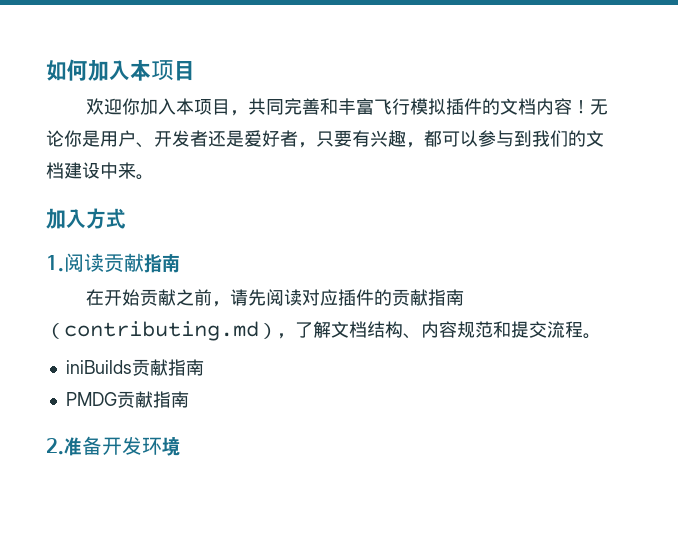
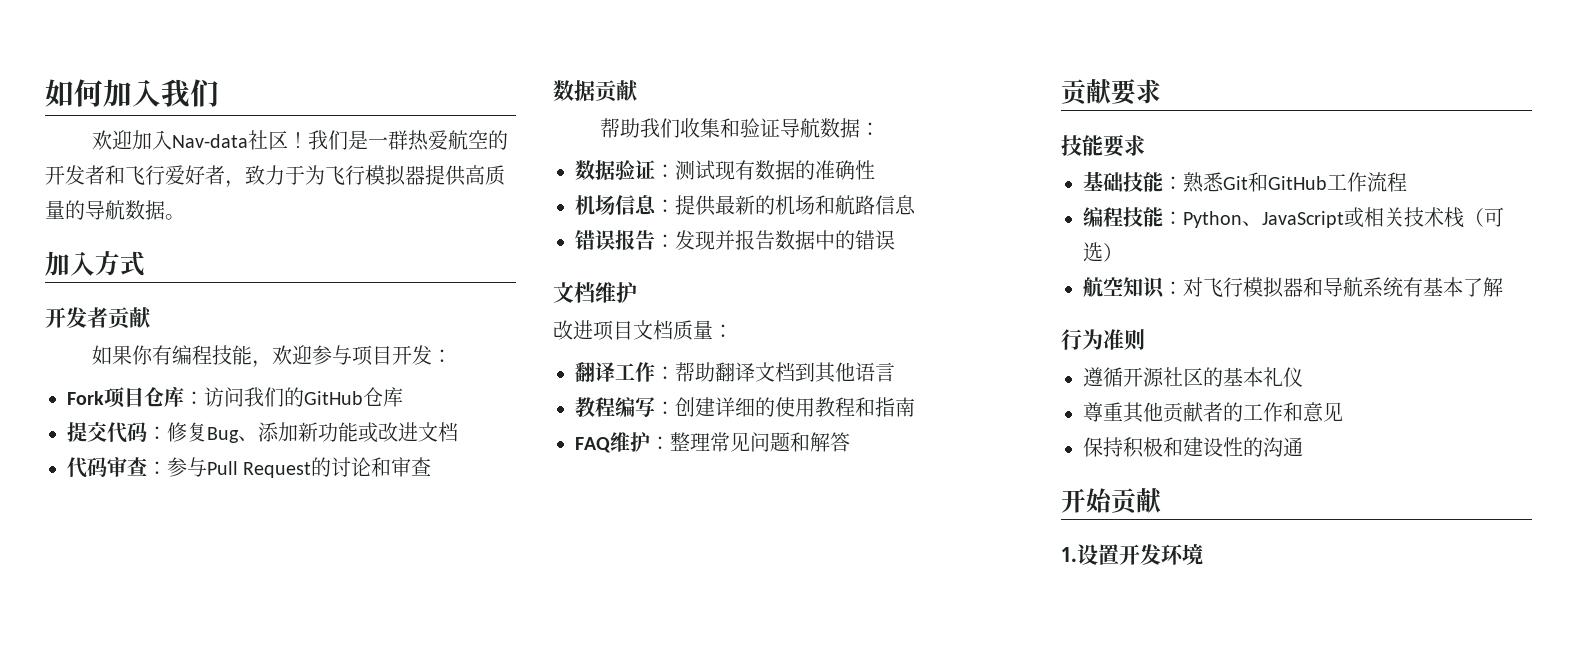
- 如何加入本项目
- 欢迎你加入本项目，共同完善和丰富飞行模拟插件的文档内容！无论你是用户、开发者还是爱好者，只要有兴趣，都可以参与到我们的文档建设中来。
+ 如何加入我们
+ 欢迎加入Nav-data社区！我们是一群热爱航空的开发者和飞行爱好者，致力于为飞行模拟器提供高质量的导航数据。
- 1.阅读贡献指南
- 在开始贡献之前，请先阅读对应插件的贡献指南（contributing.md），了解文档结构、内容规范和提交流程。
- iniBuilds贡献指南
- PMDG贡献指南
- 2.准备开发环境
+ 开发者贡献
+ 如果你有编程技能，欢迎参与项目开发：
+ Fork项目仓库：访问我们的GitHub仓库
+ 提交代码：修复Bug、添加新功能或改进文档
+ 代码审查：参与Pull Request的讨论和审查
+ 数据贡献
+ 帮助我们收集和验证导航数据：
+ 数据验证：测试现有数据的准确性
+ 机场信息：提供最新的机场和航路信息
+ 错误报告：发现并报告数据中的错误
+ 文档维护
+ 改进项目文档质量：
+ 翻译工作：帮助翻译文档到其他语言
+ 教程编写：创建详细的使用教程和指南
+ FAQ维护：整理常见问题和解答
+ 贡献要求
+ 技能要求
+ 基础技能：熟悉Git和GitHub工作流程
+ 编程技能：Python、JavaScript或相关技术栈（可选）
+ 航空知识：对飞行模拟器和导航系统有基本了解
+ 行为准则
+ 遵循开源社区的基本礼仪
+ 尊重其他贡献者的工作和意见
+ 保持积极和建设性的沟通
+ 开始贡献
+ 1.设置开发环境

